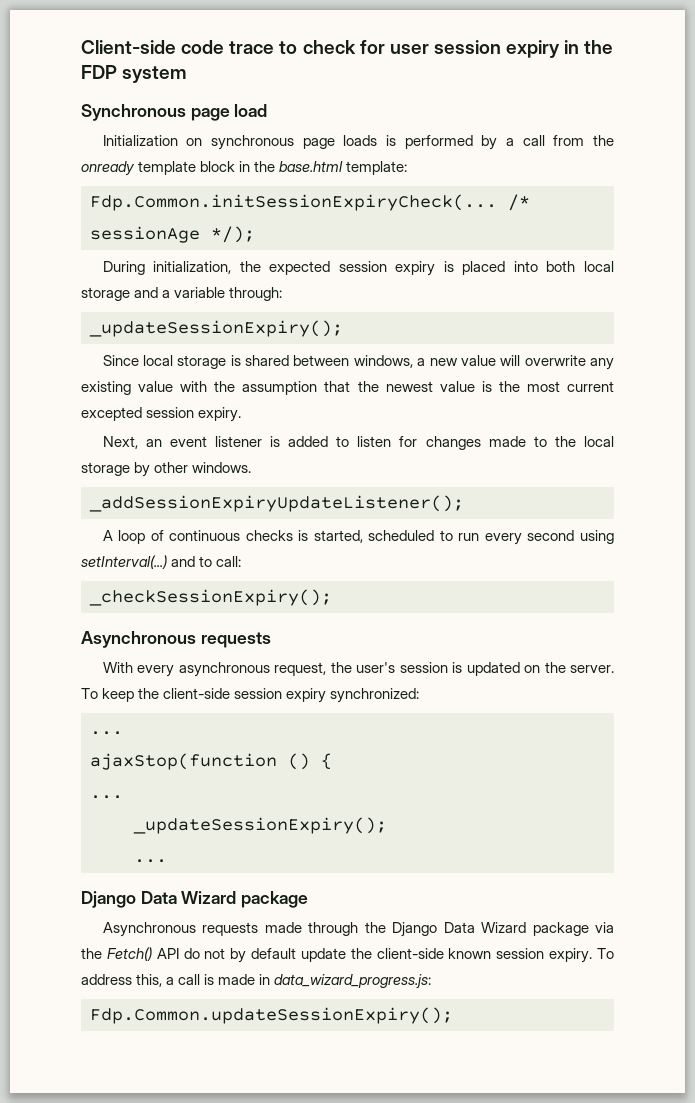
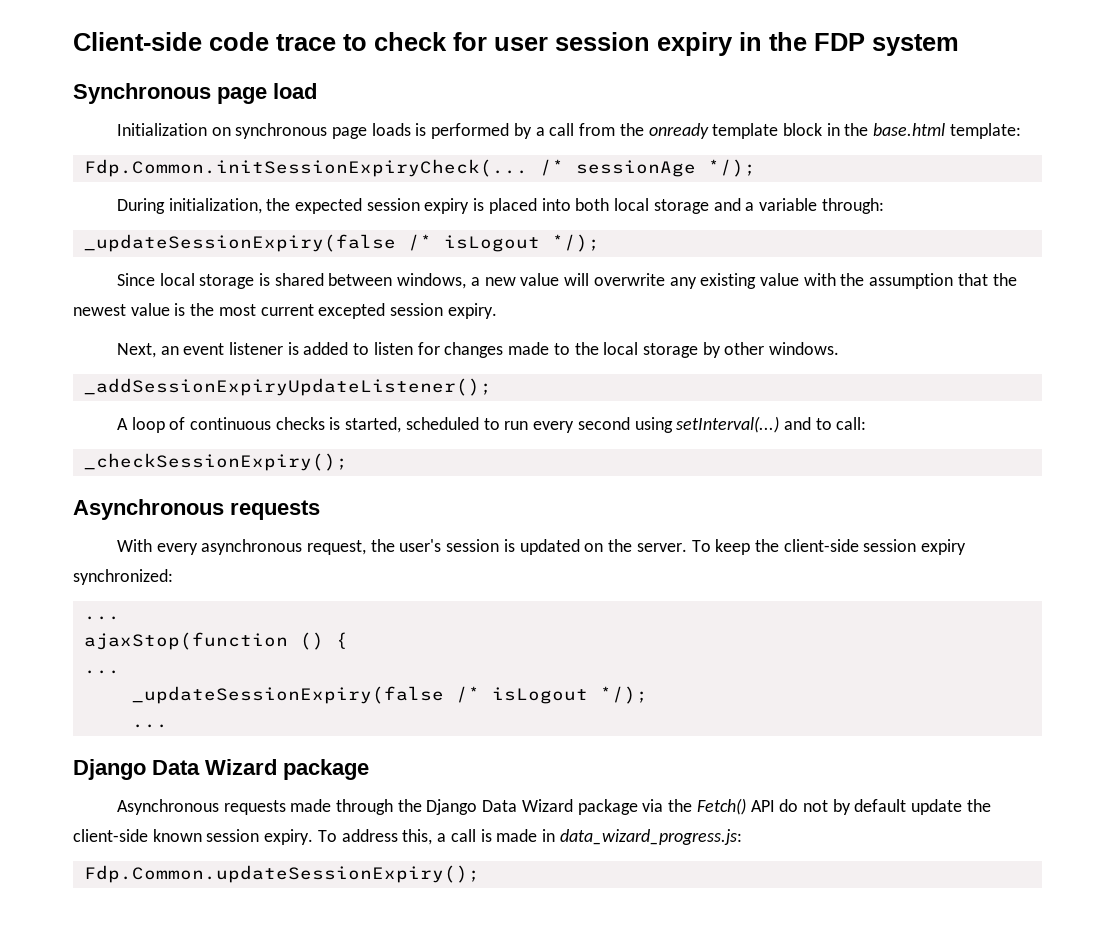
  During initialization, the expected session expiry is placed into both local storage and a variable through:
- _updateSessionExpiry();
+ _updateSessionExpiry(false /* isLogout */);
  ajaxStop(function () {
  ...
- _updateSessionExpiry();
+ _updateSessionExpiry(false /* isLogout */);

